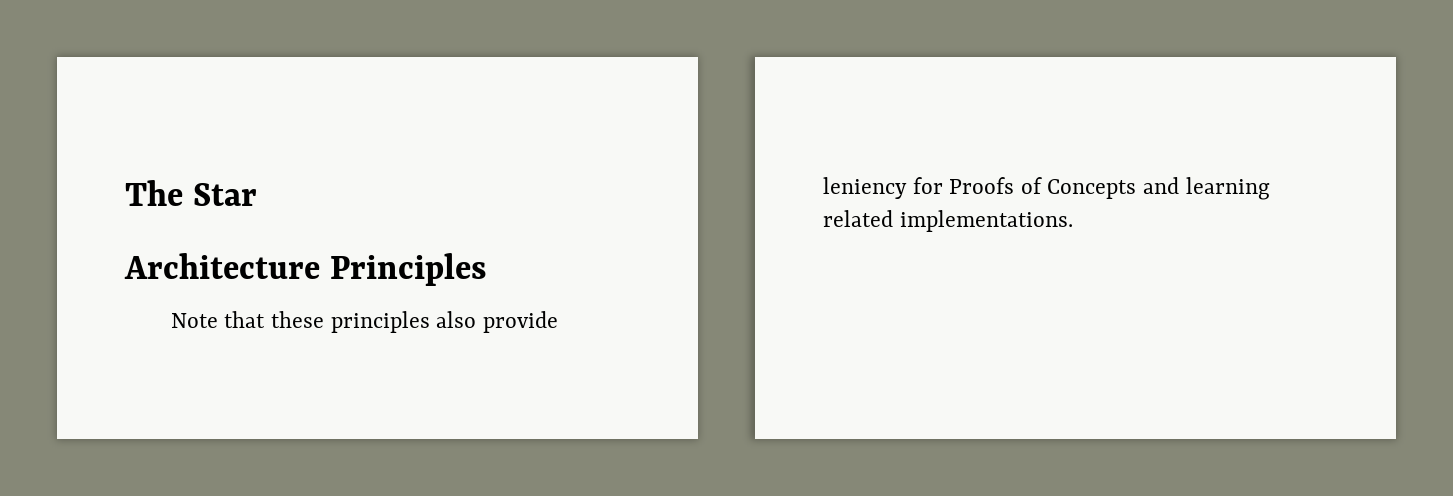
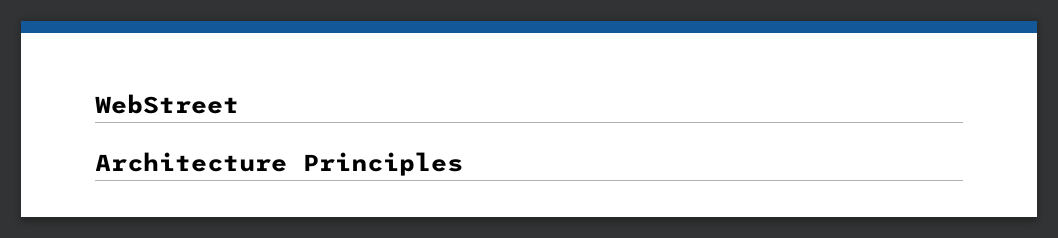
- The Star
+ WebStreet
- Note that these principles also provide leniency for Proofs of Concepts and learning related implementations.

